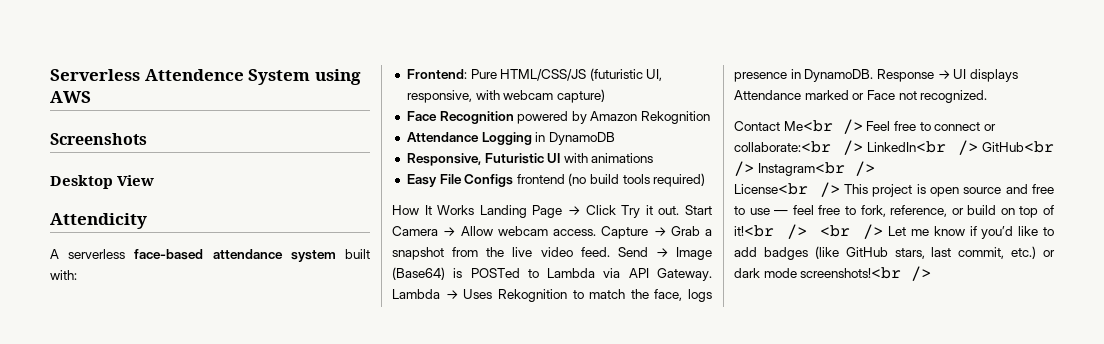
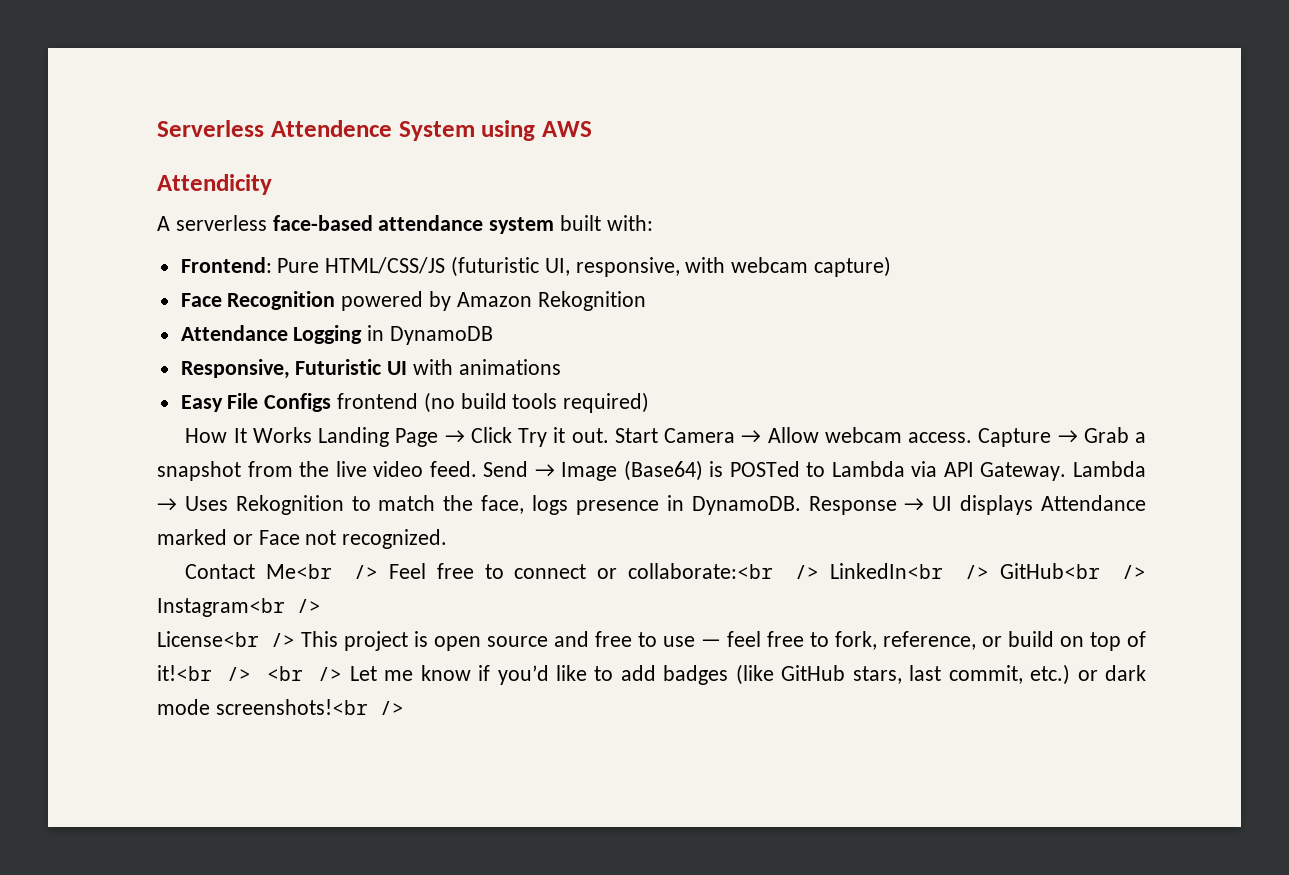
- Screenshots
- Desktop View

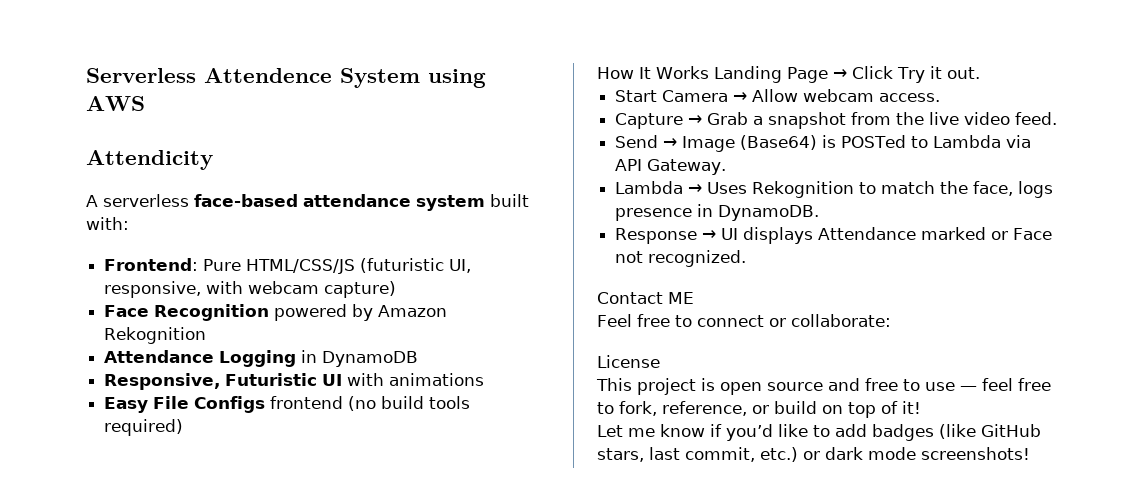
- How It Works Landing Page → Click Try it out. Start Camera → Allow webcam access. Capture → Grab a snapshot from the live video feed. Send → Image (Base64) is POSTed to Lambda via API Gateway. Lambda → Uses Rekognition to match the face, logs presence in DynamoDB. Response → UI displays Attendance marked or Face not recognized.
+ How It Works Landing Page → Click Try it out.
+ Start Camera → Allow webcam access.
+ Capture → Grab a snapshot from the live video feed.
+ Send → Image (Base64) is POSTed to Lambda via API Gateway.
+ Lambda → Uses Rekognition to match the face, logs presence in DynamoDB.
+ Response → UI displays Attendance marked or Face not recognized.
- Contact Me<br /> Feel free to connect or collaborate:<br /> LinkedIn<br /> GitHub<br /> Instagram<br />
- License<br /> This project is open source and free to use — feel free to fork, reference, or build on top of it!<br /> <br /> Let me know if you’d like to add badges (like GitHub stars, last commit, etc.) or dark mode screenshots!<br />
+ Contact ME
+ Feel free to connect or collaborate:
+ License
+ This project is open source and free to use — feel free to fork, reference, or build on top of it!
+ Let me know if you’d like to add badges (like GitHub stars, last commit, etc.) or dark mode screenshots!

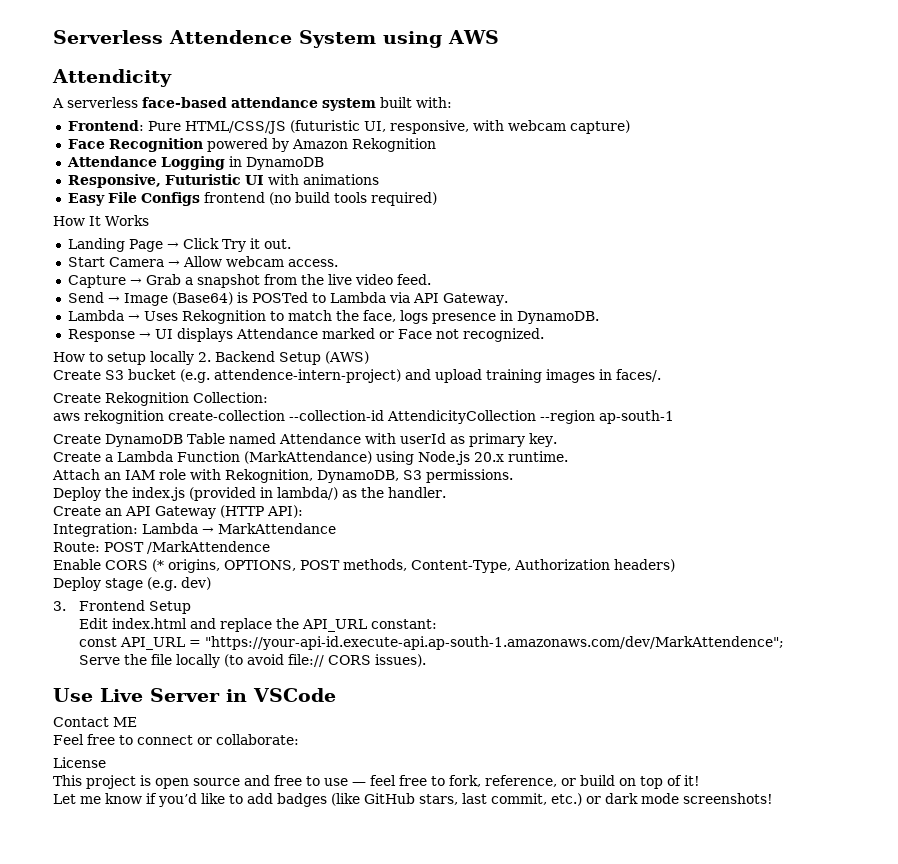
- How It Works Landing Page → Click Try it out.
+ How It Works
+ Landing Page → Click Try it out.
+ How to setup locally 2. Backend Setup (AWS)
+ Create S3 bucket (e.g. attendence-intern-project) and upload training images in faces/.
+ Create Rekognition Collection:
+ aws rekognition create-collection --collection-id AttendicityCollection --region ap-south-1
+ Create DynamoDB Table named Attendance with userId as primary key.
+ Create a Lambda Function (MarkAttendance) using Node.js 20.x runtime.
+ Attach an IAM role with Rekognition, DynamoDB, S3 permissions.
+ Deploy the index.js (provided in lambda/) as the handler.
+ Create an API Gateway (HTTP API):
+ Integration: Lambda → MarkAttendance
+ Route: POST /MarkAttendence
+ Enable CORS (* origins, OPTIONS, POST methods, Content-Type, Authorization headers)
+ Deploy stage (e.g. dev)
+ 3. Frontend Setup
+ Edit index.html and replace the API_URL constant:
+ const API_URL = "https://your-api-id.execute-api.ap-south-1.amazonaws.com/dev/MarkAttendence";
+ Serve the file locally (to avoid file:// CORS issues).
+ Use Live Server in VSCode

